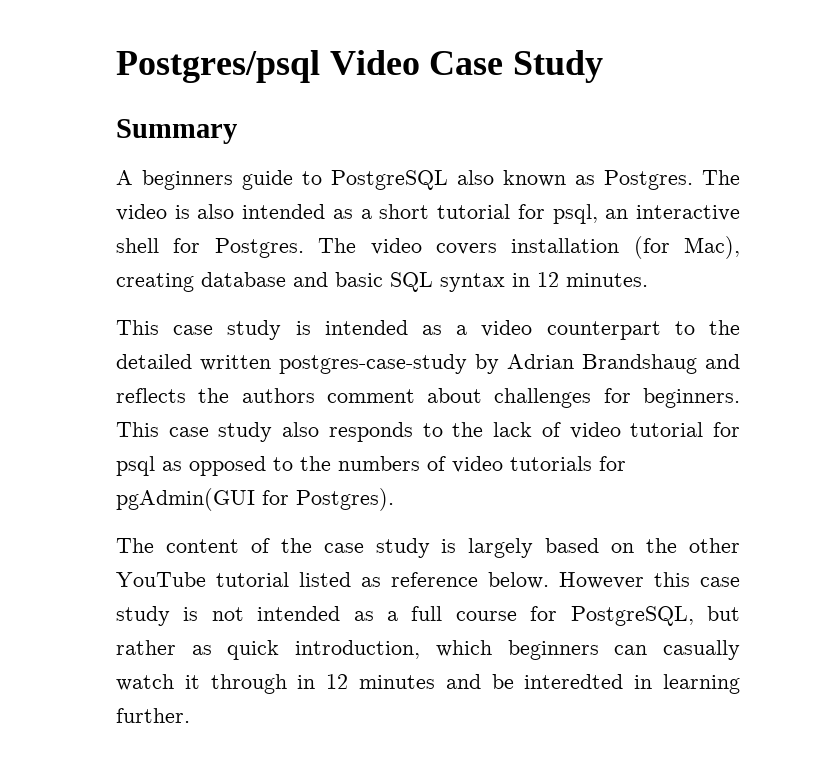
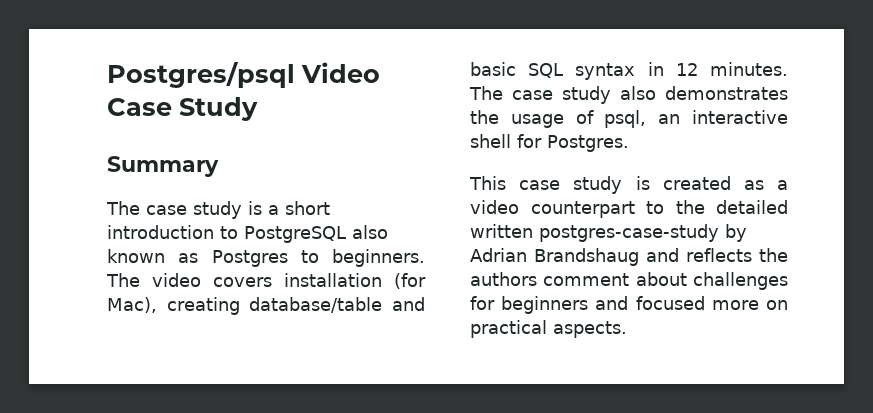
- A beginners guide to PostgreSQL also known as Postgres. The video is also intended as a short tutorial for psql, an interactive shell for Postgres.
+ The case study is a short introduction to PostgreSQL also known as Postgres to beginners.
- The video covers installation (for Mac), creating database and basic SQL syntax in 12 minutes.
+ The video covers installation (for Mac), creating database/table and basic SQL syntax in 12 minutes. The case study also demonstrates the usage of psql, an interactive shell for Postgres.
- This case study is intended as a video counterpart to the detailed written postgres-case-study by Adrian Brandshaug and reflects the authors comment about challenges for beginners. This case study also responds to the lack of video tutorial for psql as opposed to the numbers of video tutorials for pgAdmin(GUI for Postgres).
- The content of the case study is largely based on the other YouTube tutorial listed as reference below. However this case study is not intended as a full course for PostgreSQL, but rather as quick introduction, which beginners can casually watch it through in 12 minutes and be interedted in learning further.
+ This case study is created as a video counterpart to the detailed written postgres-case-study by Adrian Brandshaug and reflects the authors comment about challenges for beginners and focused more on practical aspects.

